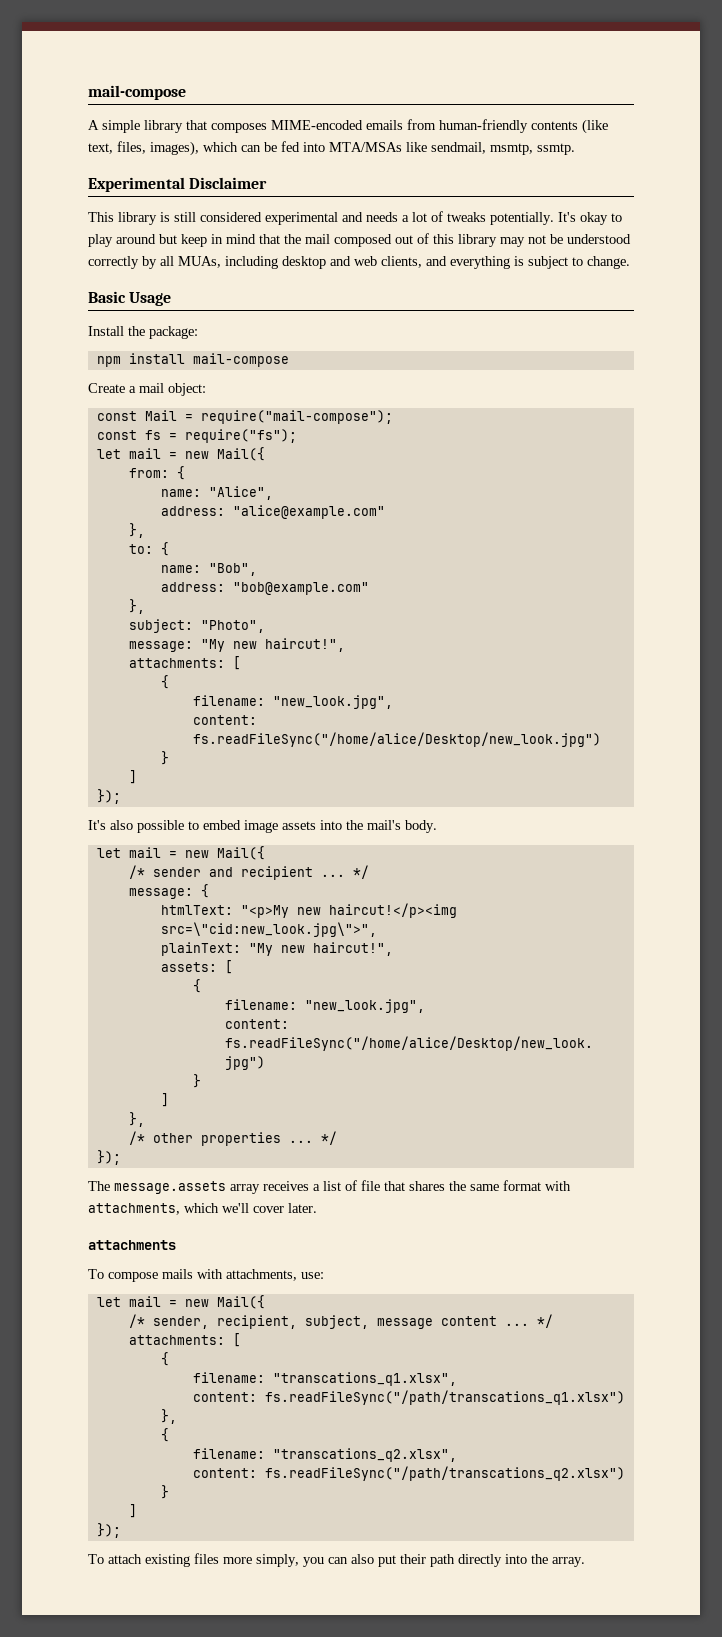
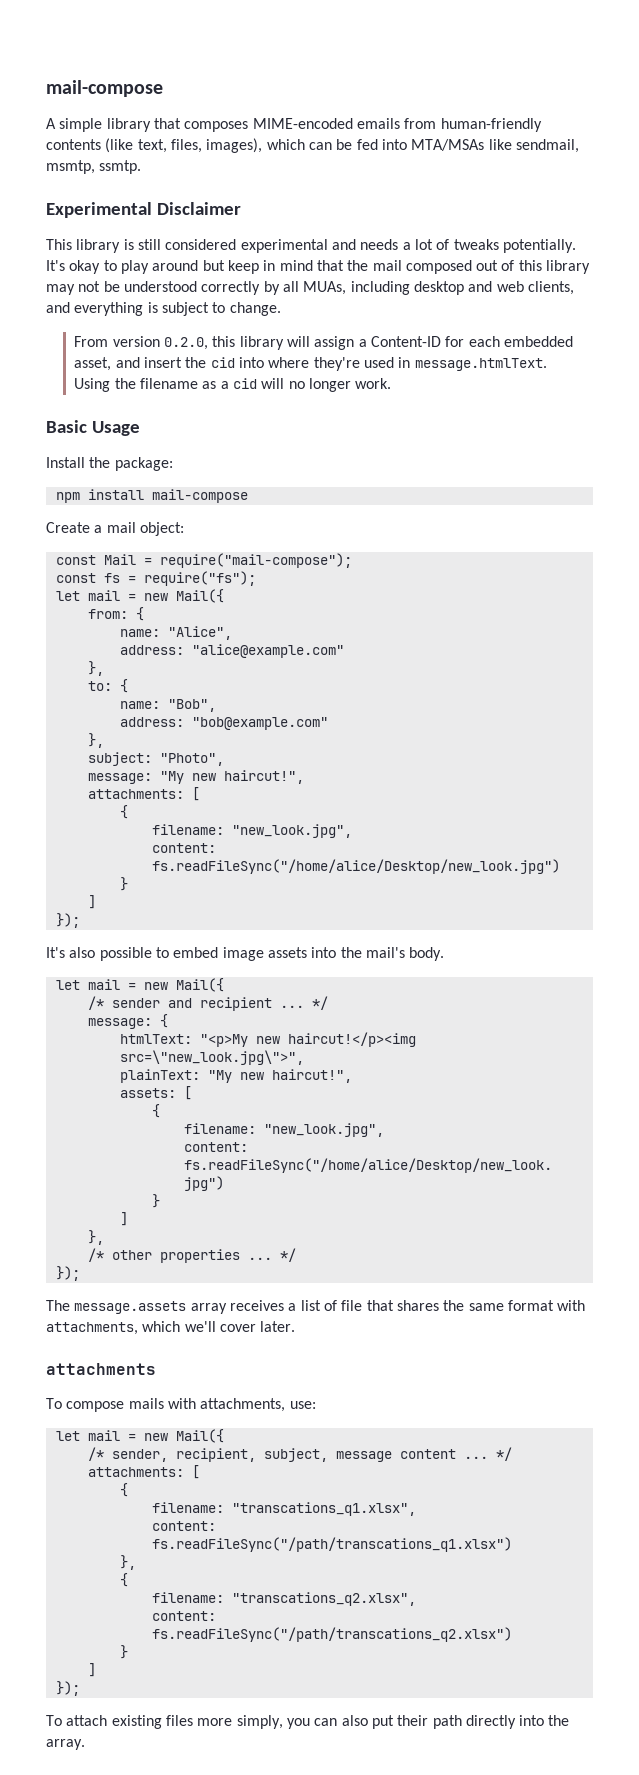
+ From version 0.2.0, this library will assign a Content-ID for each embedded asset, and insert the cid into where they're used in message.htmlText.
+ Using the filename as a cid will no longer work.
- htmlText: "<p>My new haircut!</p><img src=\"cid:new_look.jpg\">",
+ htmlText: "<p>My new haircut!</p><img src=\"new_look.jpg\">",

